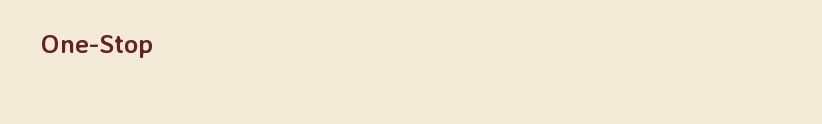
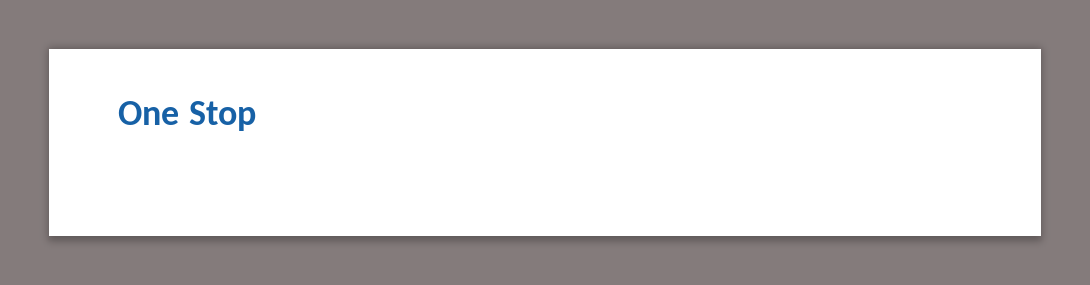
- One-Stop
+ One Stop

